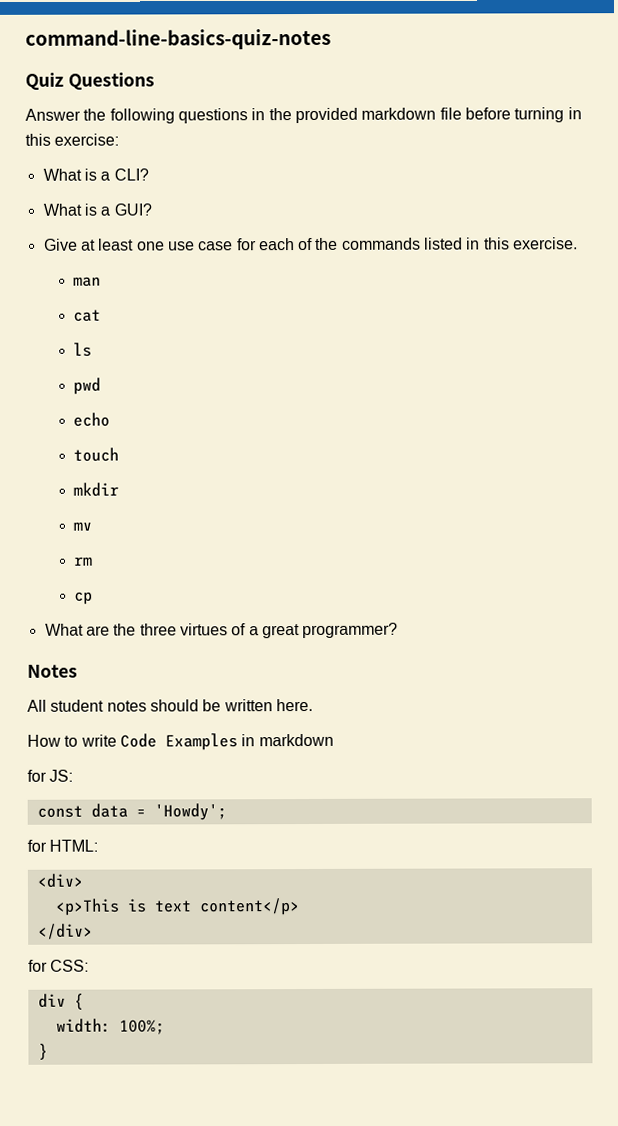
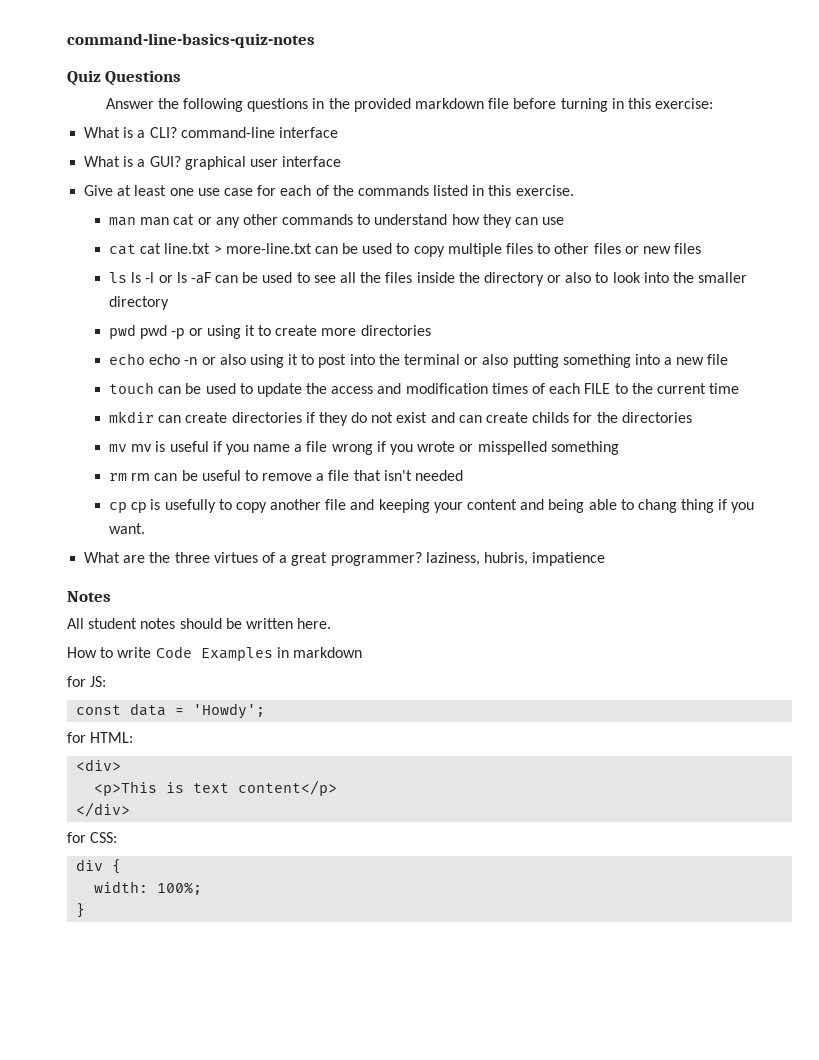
- What is a CLI?
+ What is a CLI? command-line interface
- What is a GUI?
+ What is a GUI? graphical user interface
- man
- cat
- ls
- pwd
- echo
- touch
- mkdir
- mv
- rm
- cp
+ man man cat or any other commands to understand how they can use
+ cat cat line.txt > more-line.txt can be used to copy multiple files to other files or new files
+ ls ls -l or ls -aF can be used to see all the files inside the directory or also to look into the smaller directory
+ pwd pwd -p or using it to create more directories
+ echo echo -n or also using it to post into the terminal or also putting something into a new file
+ touch can be used to update the access and modification times of each FILE to the current time
+ mkdir can create directories if they do not exist and can create childs for the directories
+ mv mv is useful if you name a file wrong if you wrote or misspelled something
+ rm rm can be useful to remove a file that isn't needed
+ cp cp is usefully to copy another file and keeping your content and being able to chang thing if you want.
- What are the three virtues of a great programmer?
+ What are the three virtues of a great programmer? laziness, hubris, impatience

